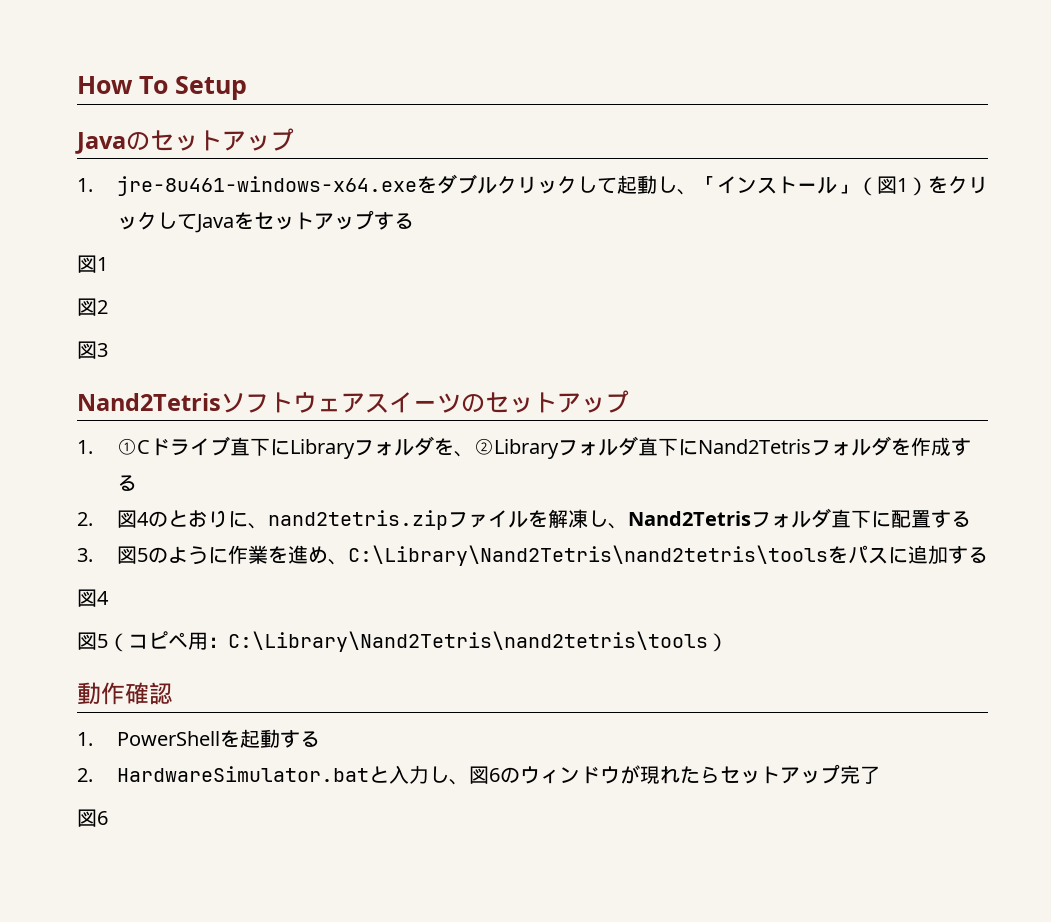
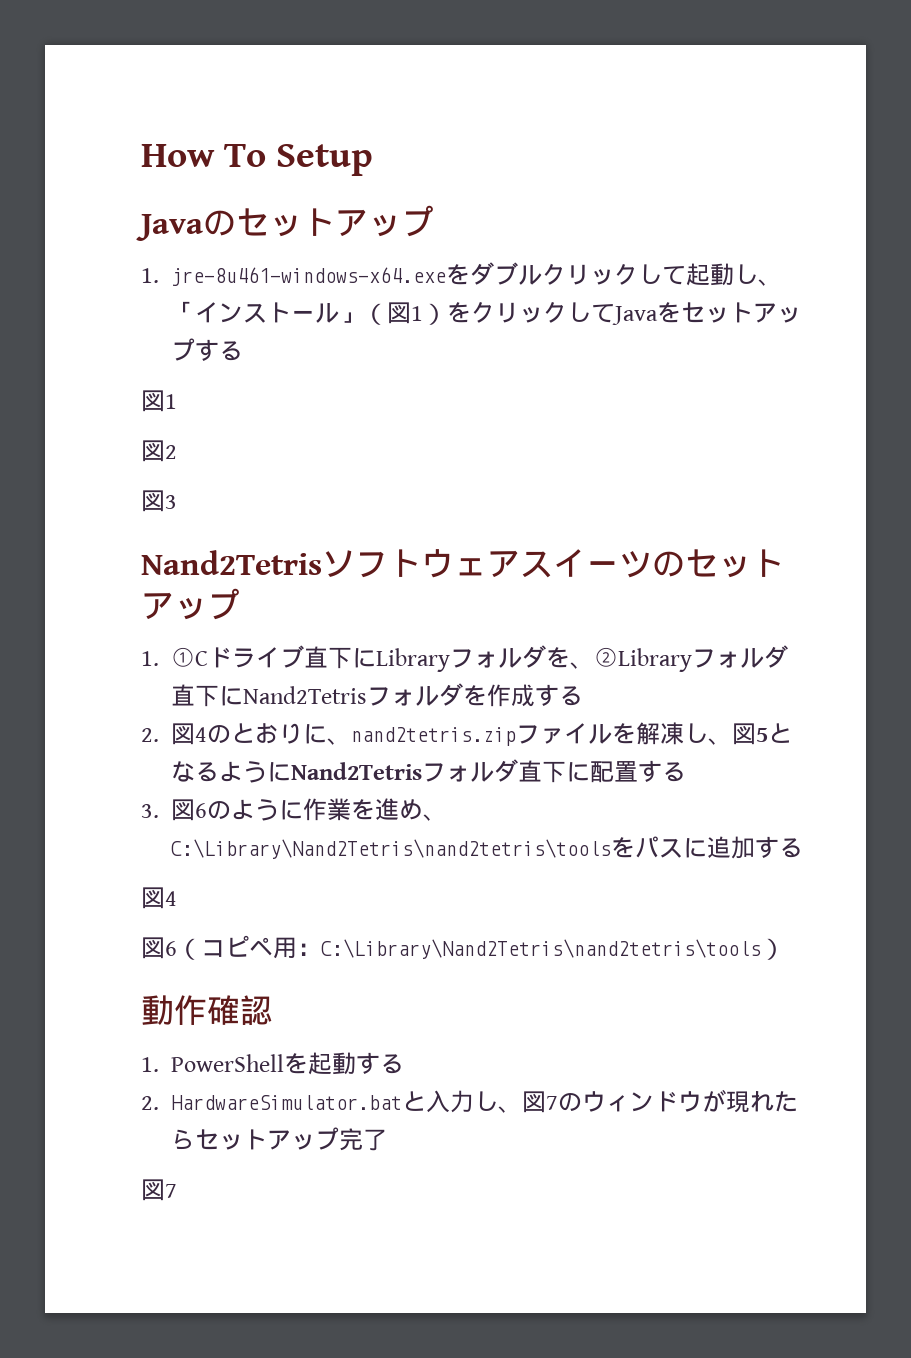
- 2.図4のとおりに、nand2tetris.zipファイルを解凍し、Nand2Tetrisフォルダ直下に配置する
+ 2.図4のとおりに、nand2tetris.zipファイルを解凍し、図5となるようにNand2Tetrisフォルダ直下に配置する
- 3.図5のように作業を進め、C:\Library\Nand2Tetris\nand2tetris\toolsをパスに追加する
+ 3.図6のように作業を進め、C:\Library\Nand2Tetris\nand2tetris\toolsをパスに追加する
- 図5（コピペ用：C:\Library\Nand2Tetris\nand2tetris\tools）
+ 図6（コピペ用：C:\Library\Nand2Tetris\nand2tetris\tools）
- 2. HardwareSimulator.batと入力し、図6のウィンドウが現れたらセットアップ完了
- 図6
+ 2. HardwareSimulator.batと入力し、図7のウィンドウが現れたらセットアップ完了
+ 図7

